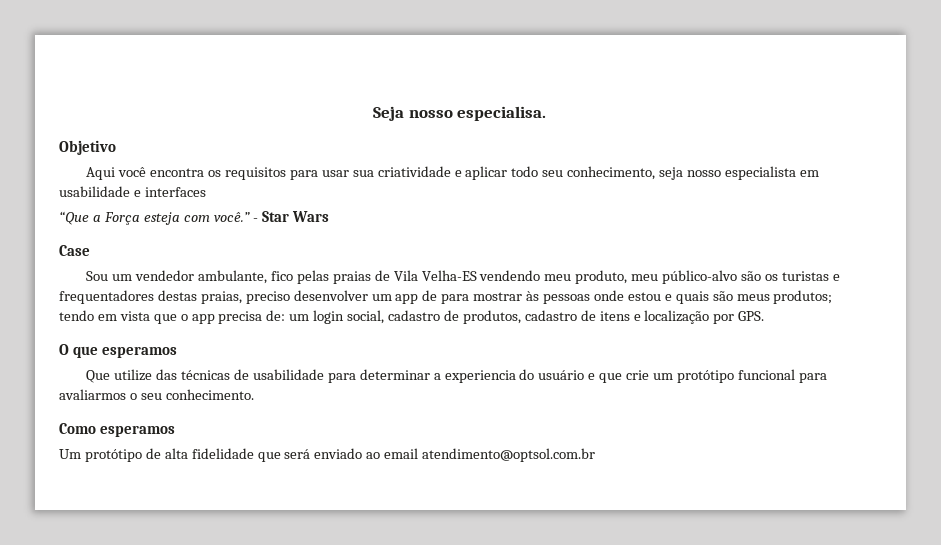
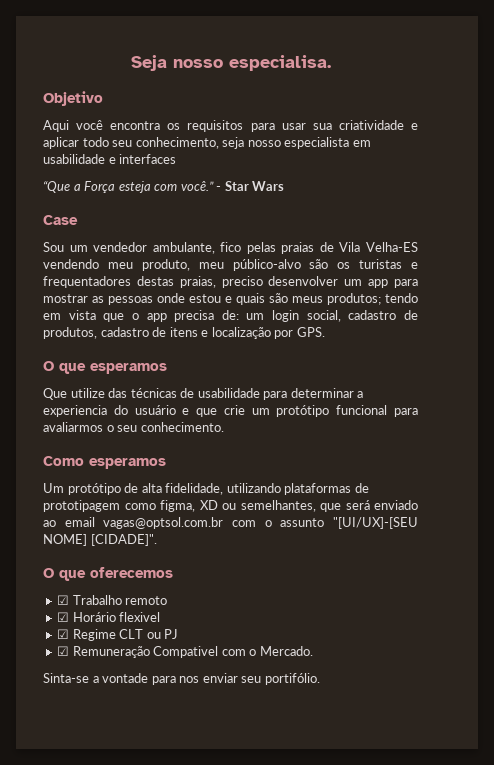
- Sou um vendedor ambulante, fico pelas praias de Vila Velha-ES vendendo meu produto, meu público-alvo são os turistas e frequentadores destas praias, preciso desenvolver um app de para mostrar às pessoas onde estou e quais são meus produtos; tendo em vista que o app precisa de: um login social, cadastro de produtos, cadastro de itens e localização por GPS.
+ Sou um vendedor ambulante, fico pelas praias de Vila Velha-ES vendendo meu produto, meu público-alvo são os turistas e frequentadores destas praias, preciso desenvolver um app para mostrar as pessoas onde estou e quais são meus produtos; tendo em vista que o app precisa de: um login social, cadastro de produtos, cadastro de itens e localização por GPS.
- Um protótipo de alta fidelidade que será enviado ao email atendimento@optsol.com.br
+ Um protótipo de alta fidelidade, utilizando plataformas de prototipagem como figma, XD ou semelhantes, que será enviado ao email vagas@optsol.com.br com o assunto "[UI/UX]-[SEU NOME] [CIDADE]".
+ O que oferecemos
+ ☑ Trabalho remoto
+ ☑ Horário flexivel
+ ☑ Regime CLT ou PJ
+ ☑ Remuneração Compativel com o Mercado.
+ Sinta-se a vontade para nos enviar seu portifólio.

